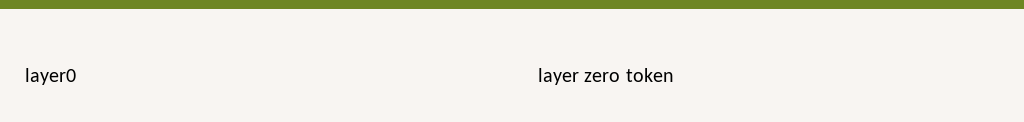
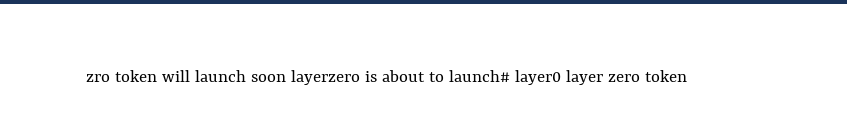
- layer0
- layer zero token
+ zro token will launch soon layerzero is about to launch# layer0 layer zero token

